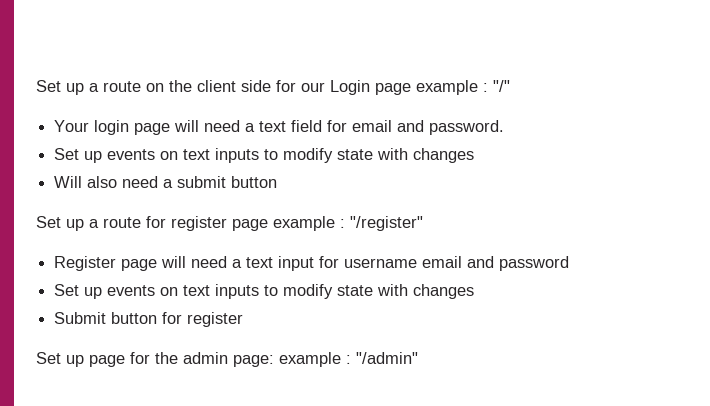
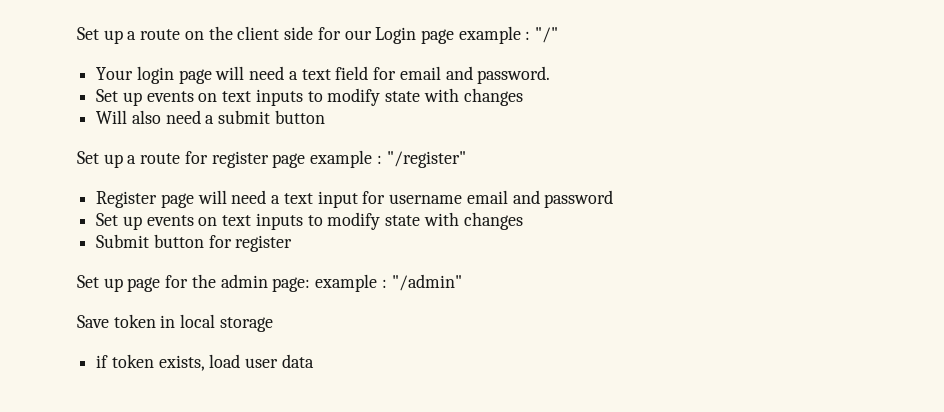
+ Save token in local storage
+ if token exists, load user data

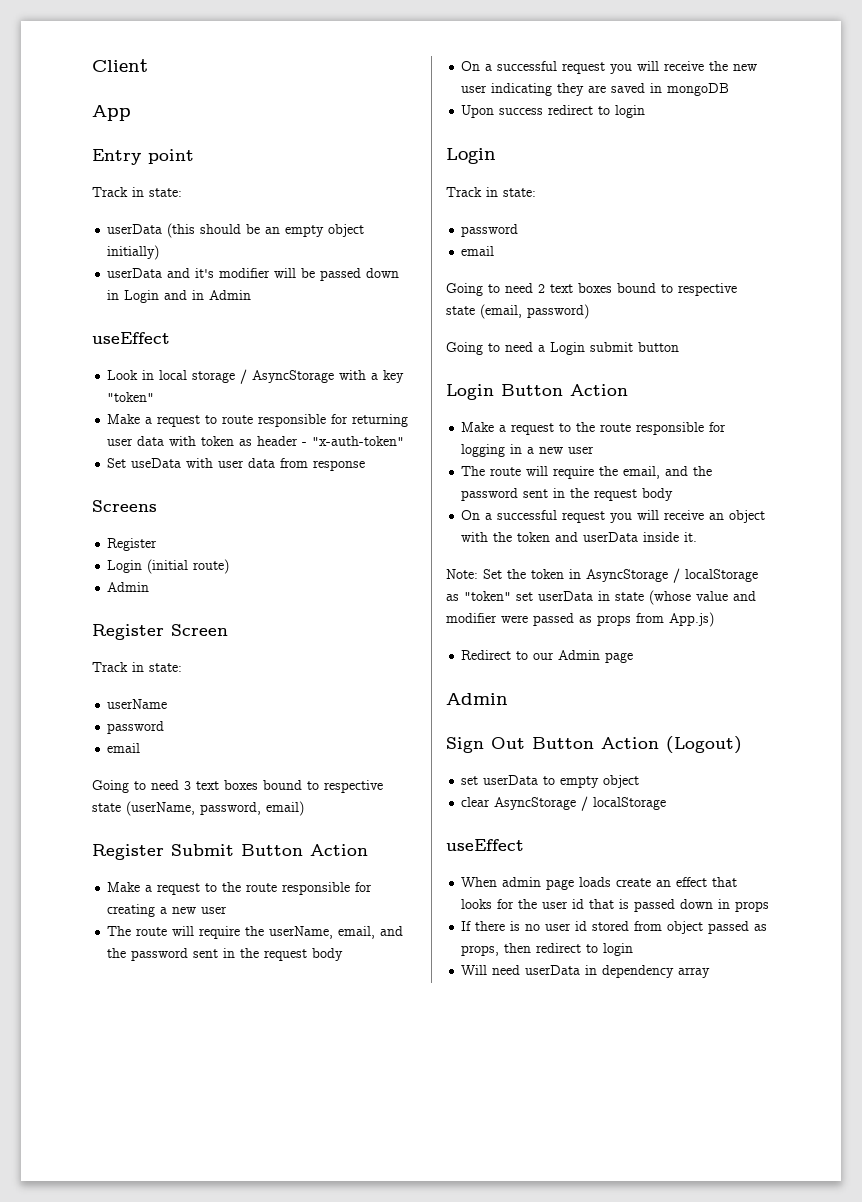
- Set up a route on the client side for our Login page example : "/"
- Your login page will need a text field for email and password.
- Set up events on text inputs to modify state with changes
- Will also need a submit button
- Set up a route for register page example : "/register"
- Register page will need a text input for username email and password
- Set up events on text inputs to modify state with changes
- Submit button for register
- Set up page for the admin page: example : "/admin"
- Save token in local storage
- if token exists, load user data
+ Client
+ App
+ Entry point
+ Track in state:
+ userData (this should be an empty object initially)
+ userData and it's modifier will be passed down in Login and in Admin
+ useEffect
+ Look in local storage / AsyncStorage with a key "token"
+ Make a request to route responsible for returning user data with token as header - "x-auth-token"
+ Set useData with user data from response
+ Screens
+ Register
+ Login (initial route)
+ Admin
+ Register Screen
+ Track in state:
+ userName
+ password
+ email
+ Going to need 3 text boxes bound to respective state (userName, password, email)
+ Register Submit Button Action
+ Make a request to the route responsible for creating a new user
+ The route will require the userName, email, and the password sent in the request body
+ On a successful request you will receive the new user indicating they are saved in mongoDB
+ Upon success redirect to login
+ Login
+ Track in state:
+ password
+ email
+ Going to need 2 text boxes bound to respective state (email, password)
+ Going to need a Login submit button
+ Login Button Action
+ Make a request to the route responsible for logging in a new user
+ The route will require the email, and the password sent in the request body
+ On a successful request you will receive an object with the token and userData inside it.
+ Note: Set the token in AsyncStorage / localStorage as "token" set userData in state (whose value and modifier were passed as props from App.js)
+ Redirect to our Admin page
+ Admin
+ Sign Out Button Action (Logout)
+ set userData to empty object
+ clear AsyncStorage / localStorage
+ useEffect
+ When admin page loads create an effect that looks for the user id that is passed down in props
+ If there is no user id stored from object passed as props, then redirect to login
+ Will need userData in dependency array

